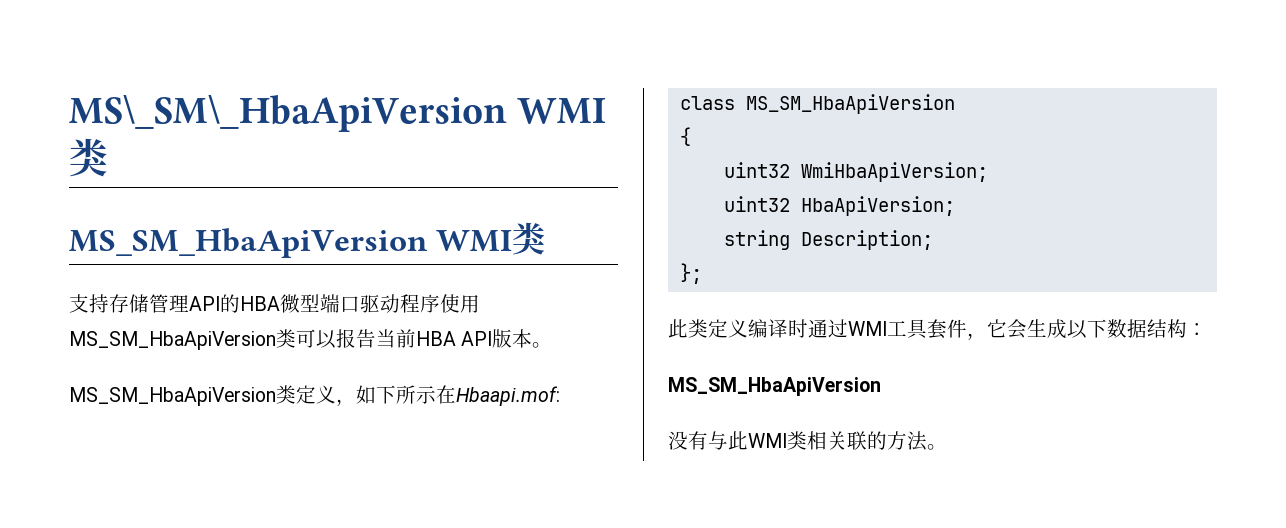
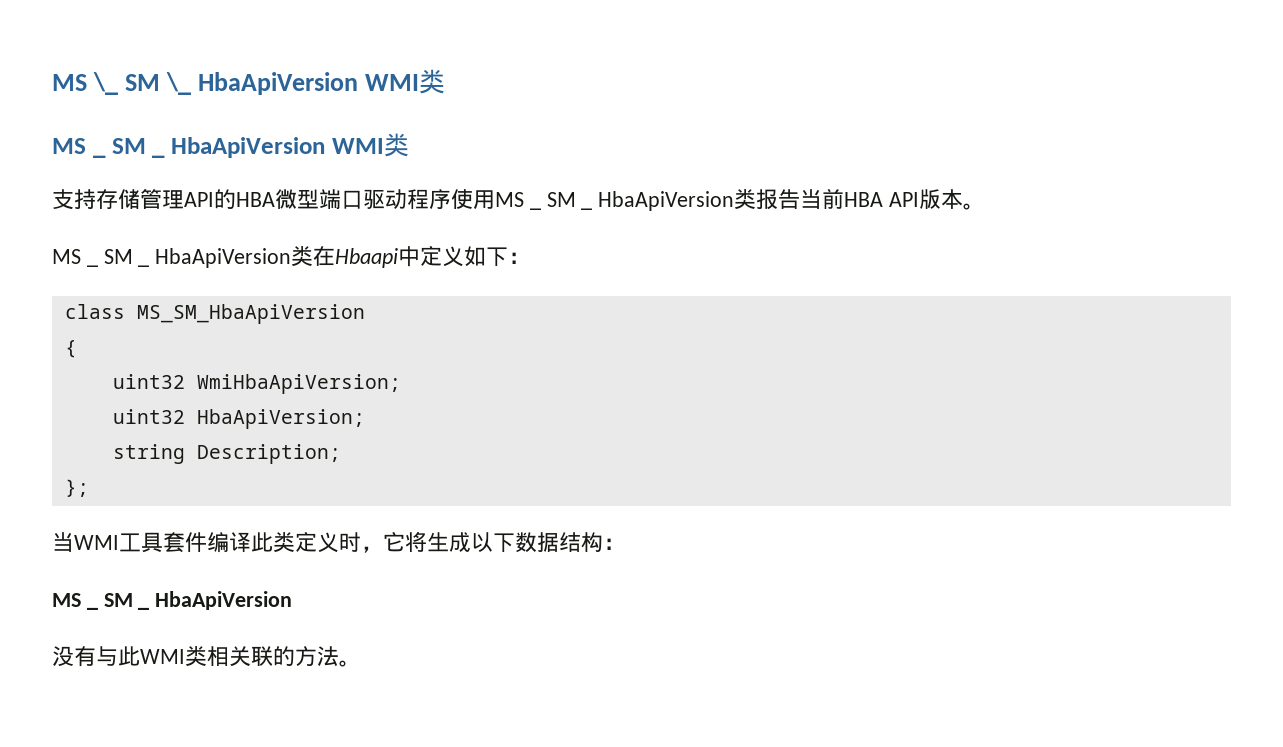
- MS\_SM\_HbaApiVersion WMI类
- MS_SM_HbaApiVersion WMI类
+ MS \_ SM \_ HbaApiVersion WMI类
+ MS _ SM _ HbaApiVersion WMI类
- 支持存储管理API的HBA微型端口驱动程序使用MS_SM_HbaApiVersion类可以报告当前HBA API版本。
+ 支持存储管理API的HBA微型端口驱动程序使用MS _ SM _ HbaApiVersion类报告当前HBA API版本。
- MS_SM_HbaApiVersion类定义，如下所示在Hbaapi.mof:
+ MS _ SM _ HbaApiVersion类在Hbaapi中定义如下：
- 此类定义编译时通过WMI工具套件，它会生成以下数据结构：
- MS_SM_HbaApiVersion
+ 当WMI工具套件编译此类定义时，它将生成以下数据结构：
+ MS _ SM _ HbaApiVersion

